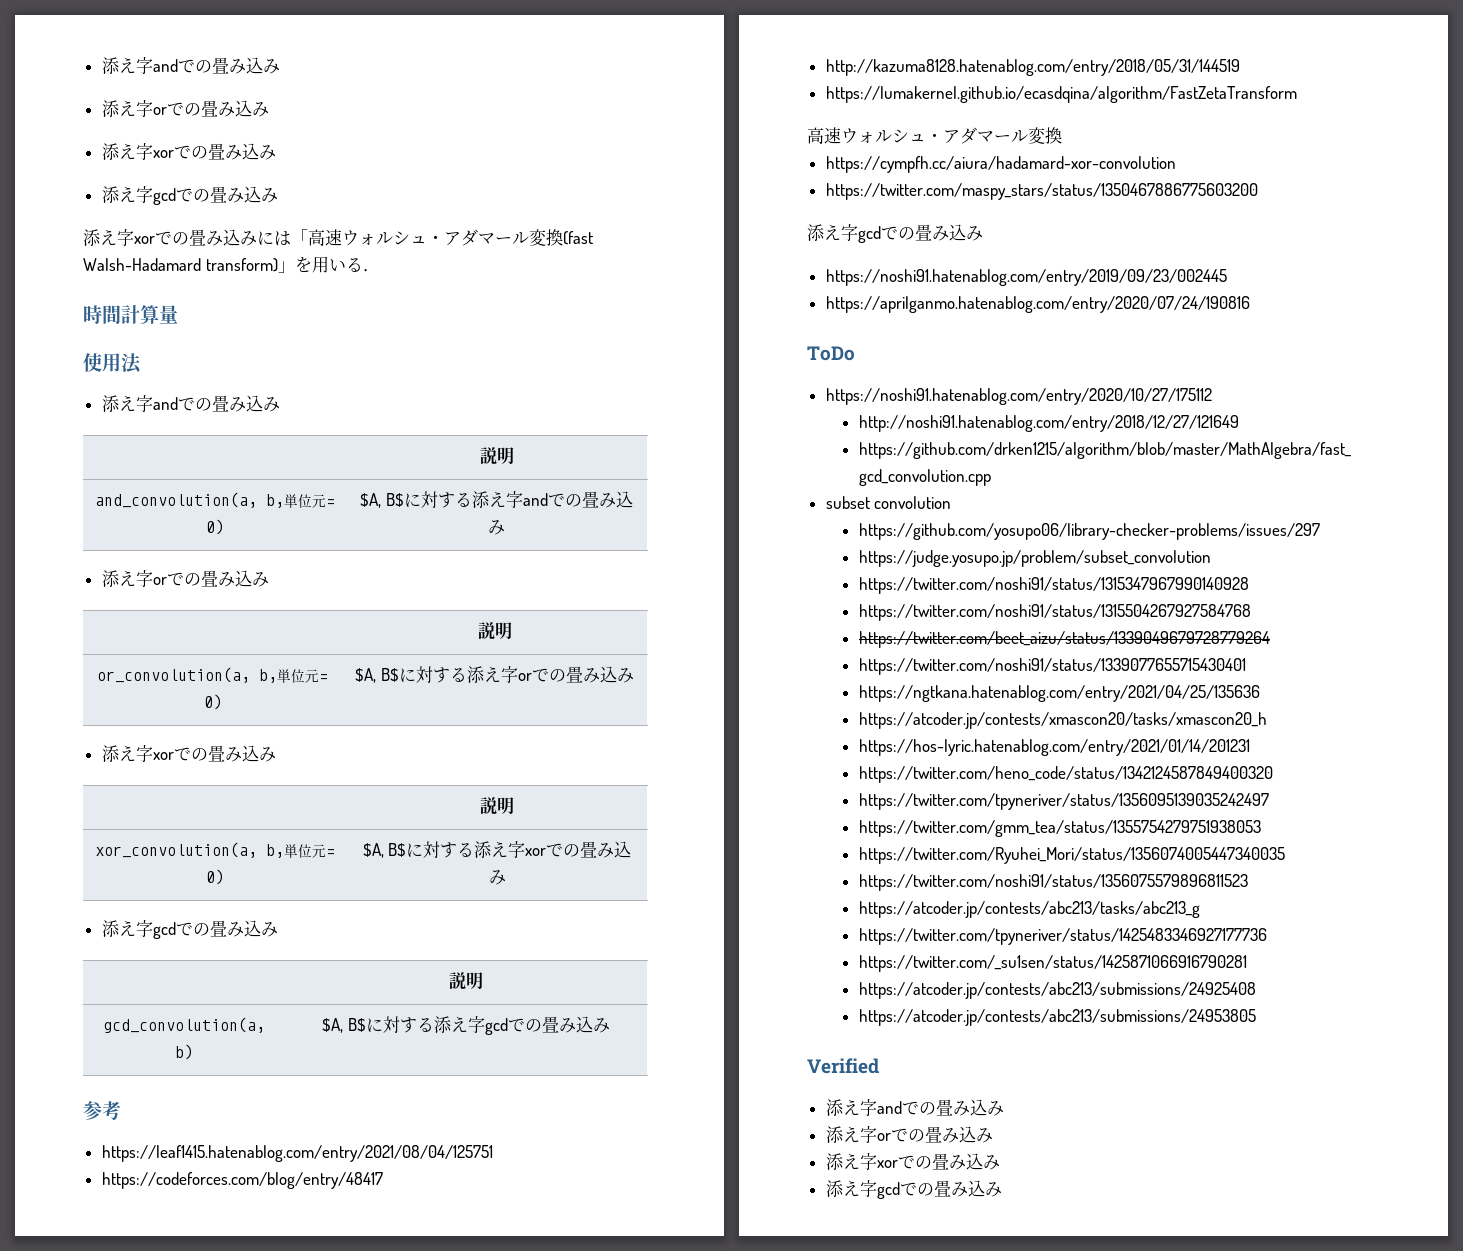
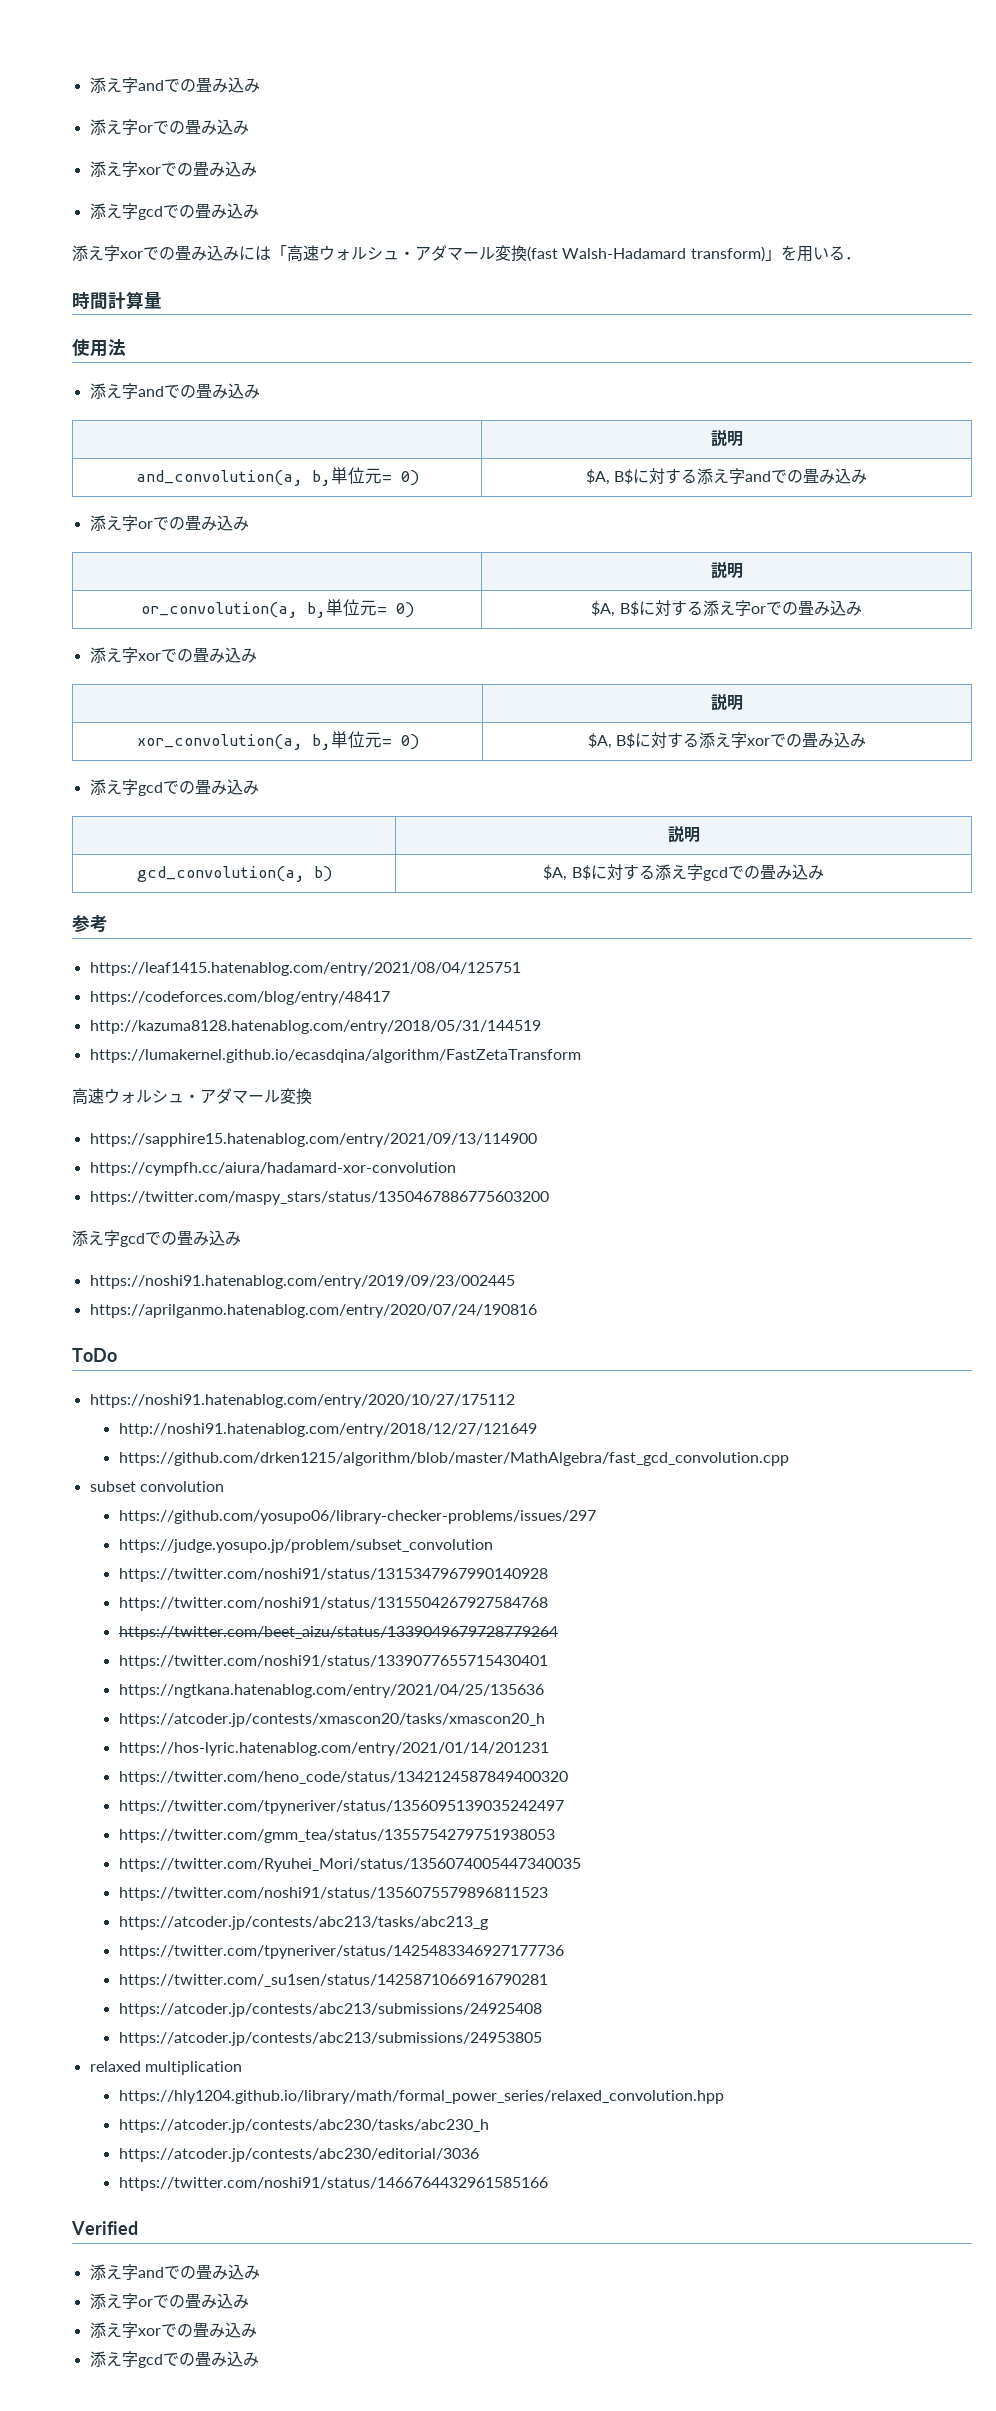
+ https://sapphire15.hatenablog.com/entry/2021/09/13/114900
+ relaxed multiplication
+ https://hly1204.github.io/library/math/formal_power_series/relaxed_convolution.hpp
+ https://atcoder.jp/contests/abc230/tasks/abc230_h
+ https://atcoder.jp/contests/abc230/editorial/3036
+ https://twitter.com/noshi91/status/1466764432961585166

